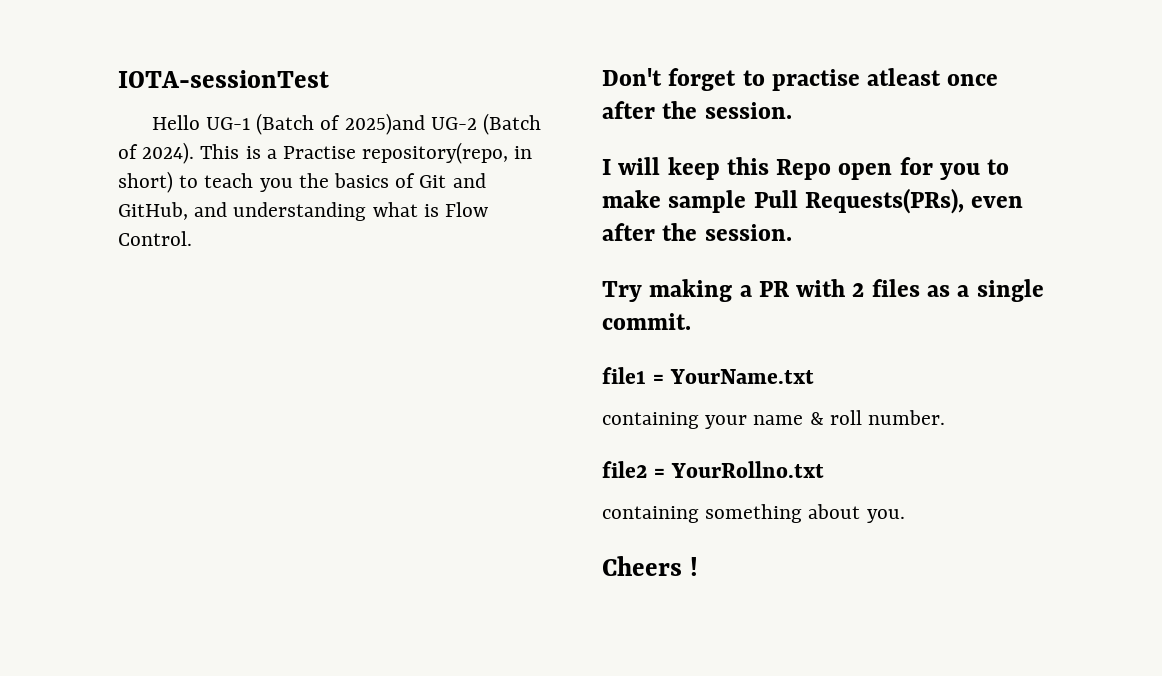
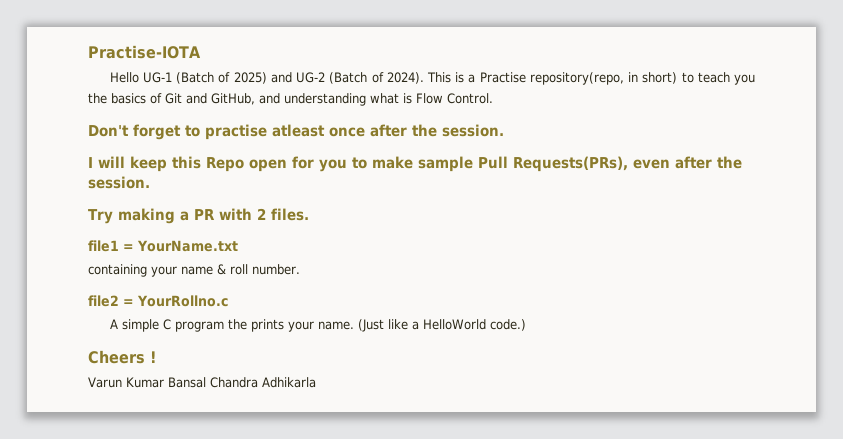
- IOTA-sessionTest
+ Practise-IOTA
- Hello UG-1 (Batch of 2025)and UG-2 (Batch of 2024).
+ Hello UG-1 (Batch of 2025) and UG-2 (Batch of 2024).
- Try making a PR with 2 files as a single commit.
+ Try making a PR with 2 files.
- file2 = YourRollno.txt
- containing something about you.
+ file2 = YourRollno.c
+ A simple C program the prints your name. (Just like a HelloWorld code.)
  Cheers !
+ Varun Kumar Bansal Chandra Adhikarla

